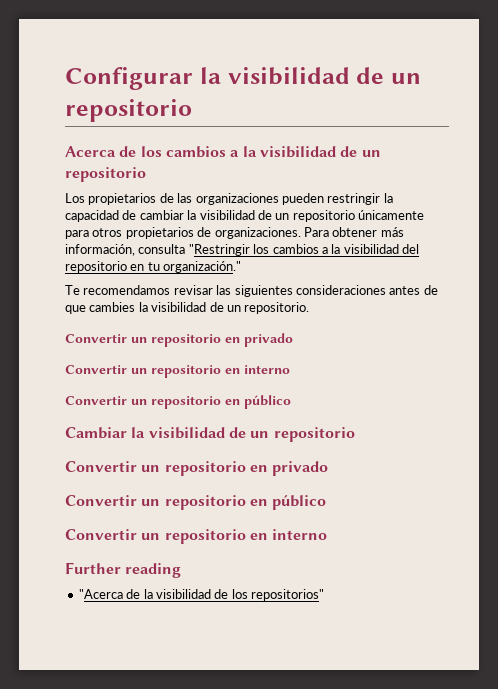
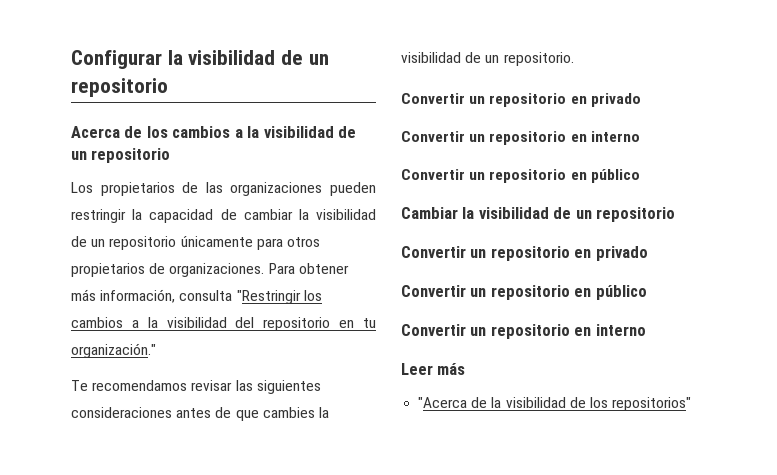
- Further reading
+ Leer más

